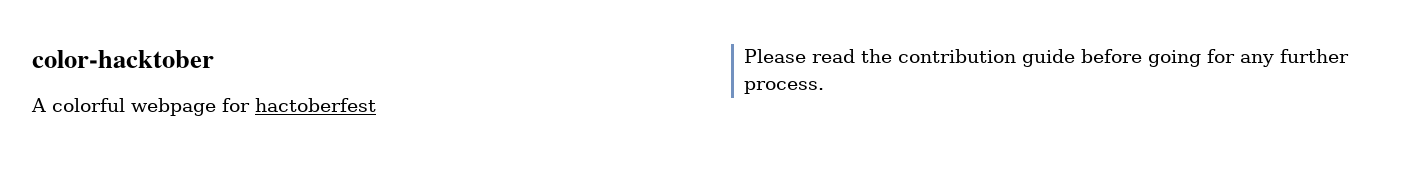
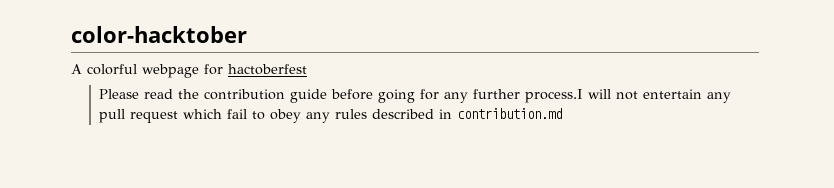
- Please read the contribution guide before going for any further process.
+ Please read the contribution guide before going for any further process.I will not entertain any pull request which fail to obey any rules described in contribution.md

